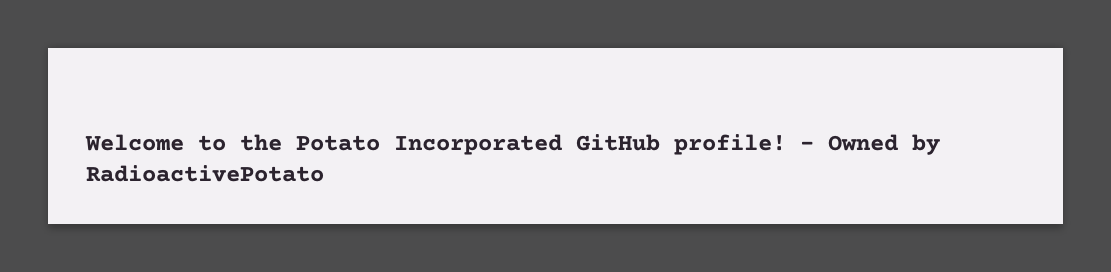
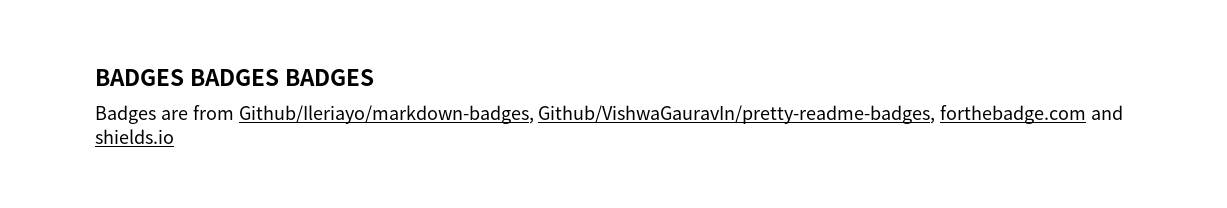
- Welcome to the Potato Incorporated GitHub profile! - Owned by RadioactivePotato
+ BADGES BADGES BADGES
+ Badges are from Github/Ileriayo/markdown-badges, Github/VishwaGauravIn/pretty-readme-badges, forthebadge.com and shields.io

